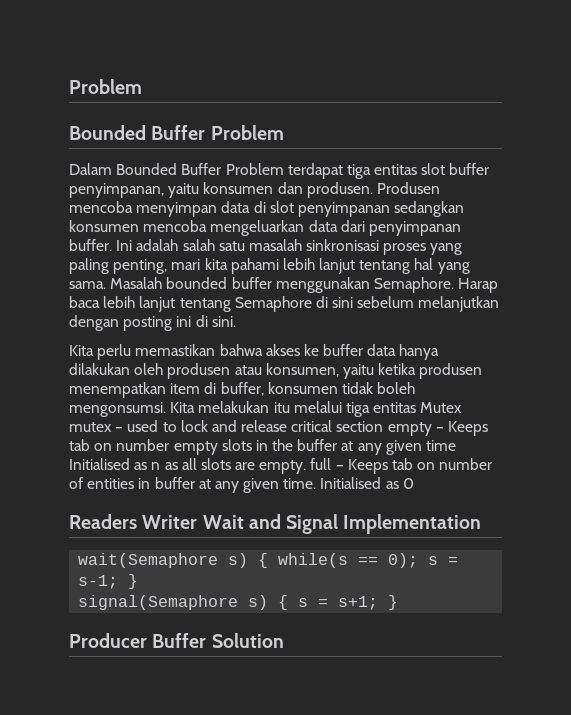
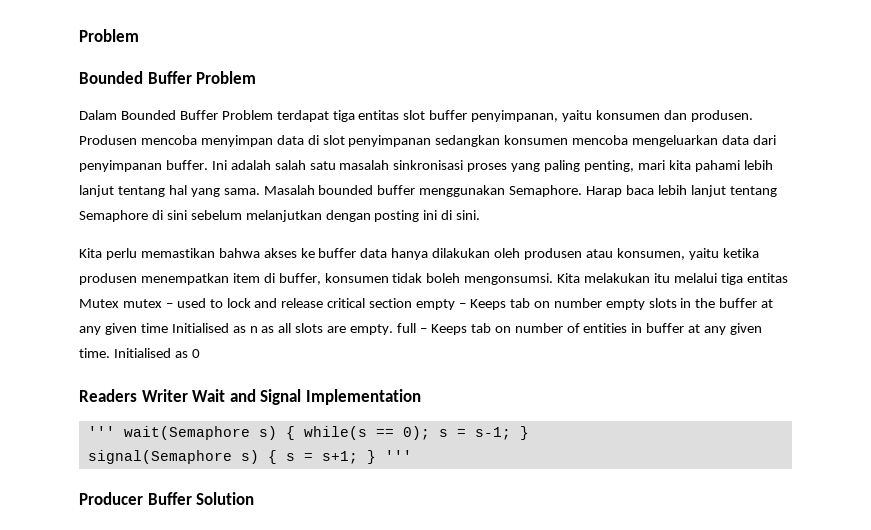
- wait(Semaphore s) { while(s == 0); s = s-1; }
+ ''' wait(Semaphore s) { while(s == 0); s = s-1; }
- signal(Semaphore s) { s = s+1; }
+ signal(Semaphore s) { s = s+1; } '''

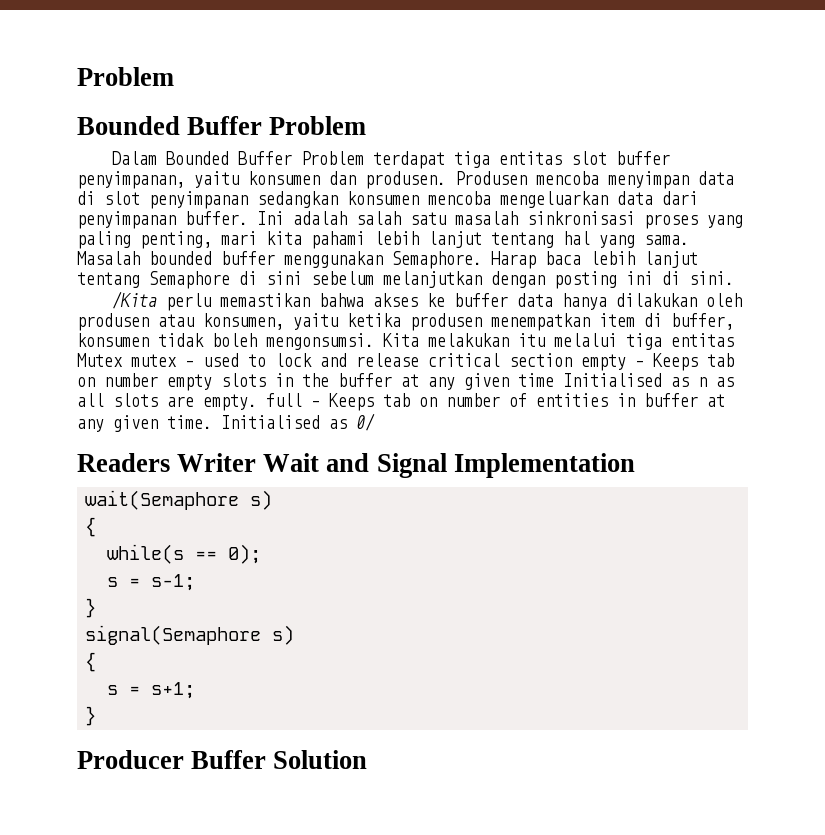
- Kita perlu memastikan bahwa akses ke buffer data hanya dilakukan oleh produsen atau konsumen, yaitu ketika produsen menempatkan item di buffer, konsumen tidak boleh mengonsumsi.
+ /Kita perlu memastikan bahwa akses ke buffer data hanya dilakukan oleh produsen atau konsumen, yaitu ketika produsen menempatkan item di buffer, konsumen tidak boleh mengonsumsi.
- Initialised as 0
+ Initialised as 0/
- ''' wait(Semaphore s) { while(s == 0); s = s-1; }
+ wait(Semaphore s)
+ {
+ while(s == 0);
+ s = s-1;
+ }
- signal(Semaphore s) { s = s+1; } '''
+ signal(Semaphore s)
+ {
+ s = s+1;
+ }

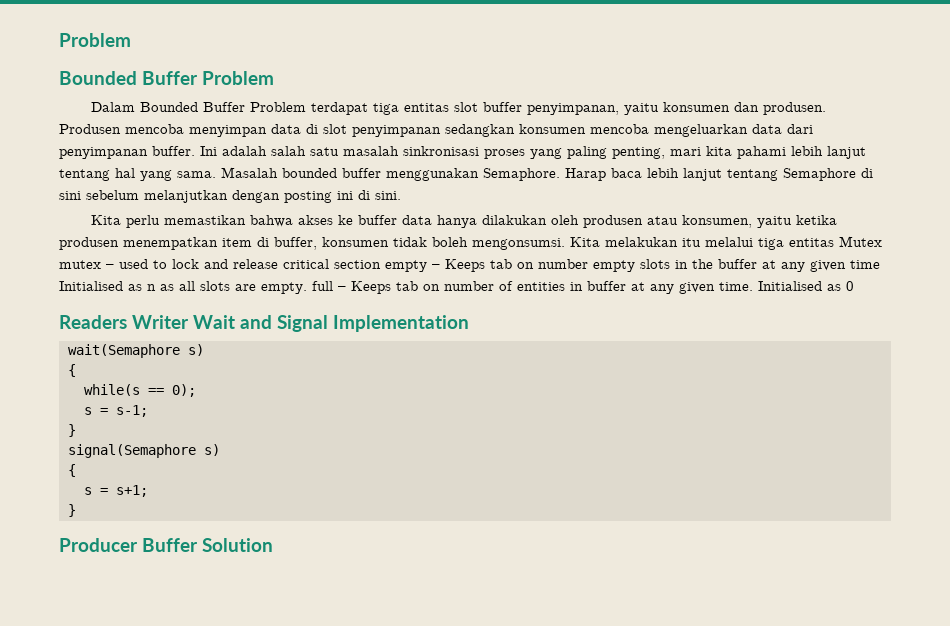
- /Kita perlu memastikan bahwa akses ke buffer data hanya dilakukan oleh produsen atau konsumen, yaitu ketika produsen menempatkan item di buffer, konsumen tidak boleh mengonsumsi.
+ Kita perlu memastikan bahwa akses ke buffer data hanya dilakukan oleh produsen atau konsumen, yaitu ketika produsen menempatkan item di buffer, konsumen tidak boleh mengonsumsi.
- Initialised as 0/
+ Initialised as 0

